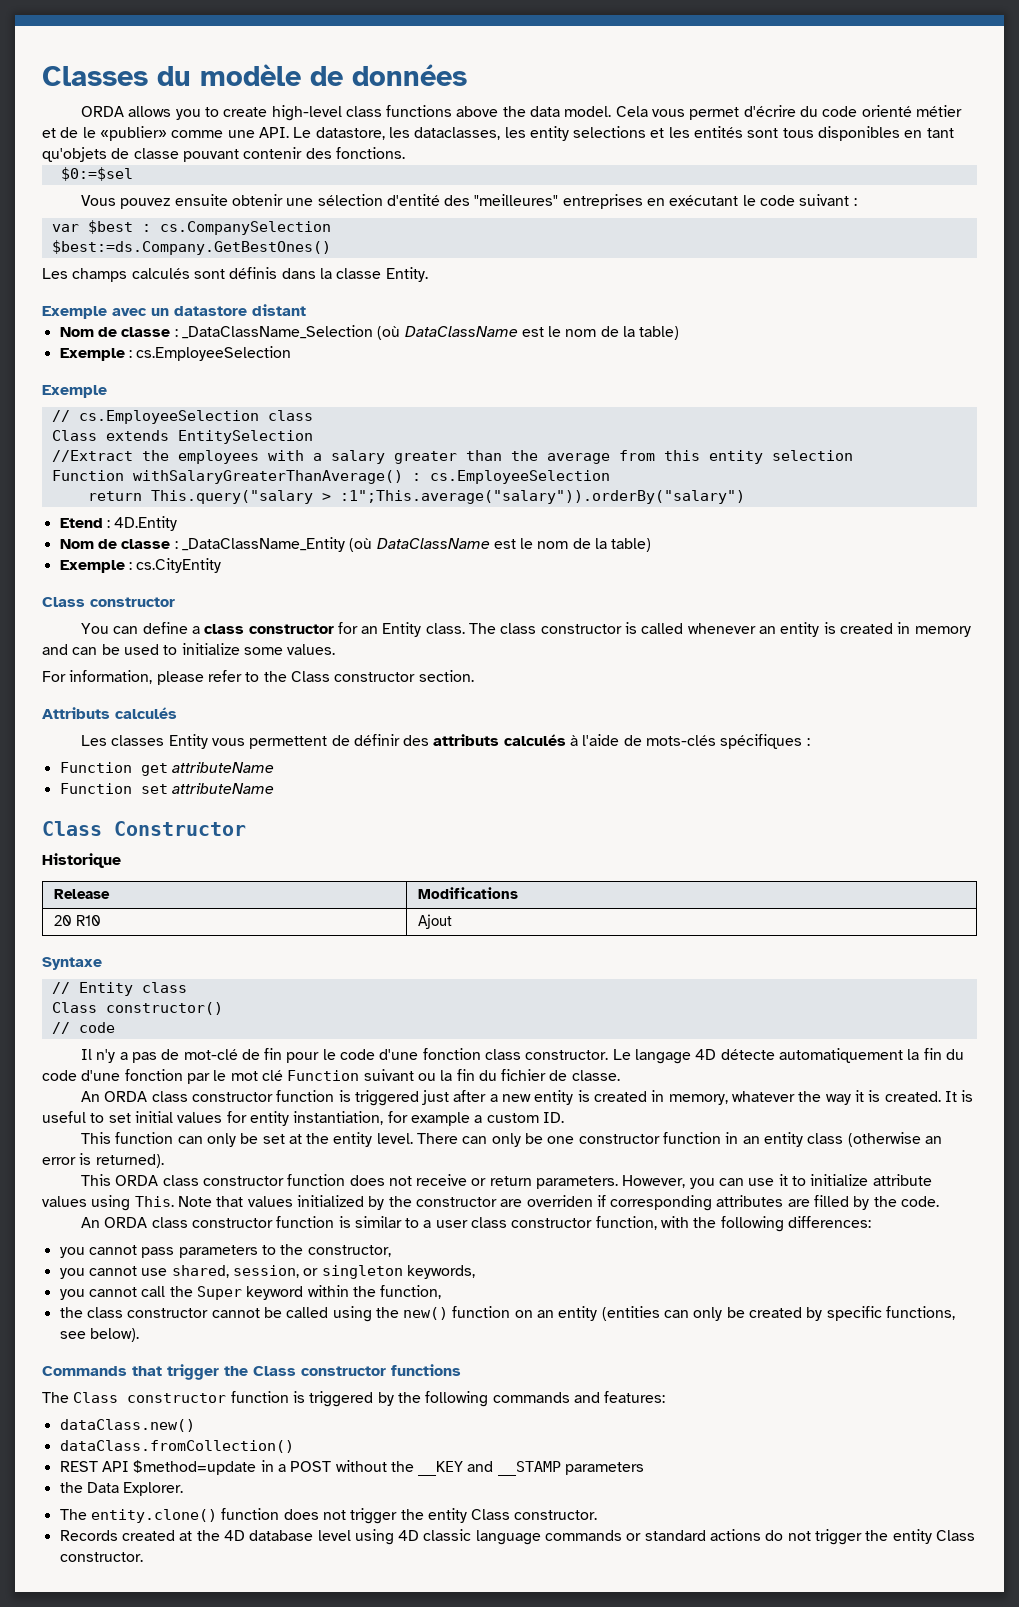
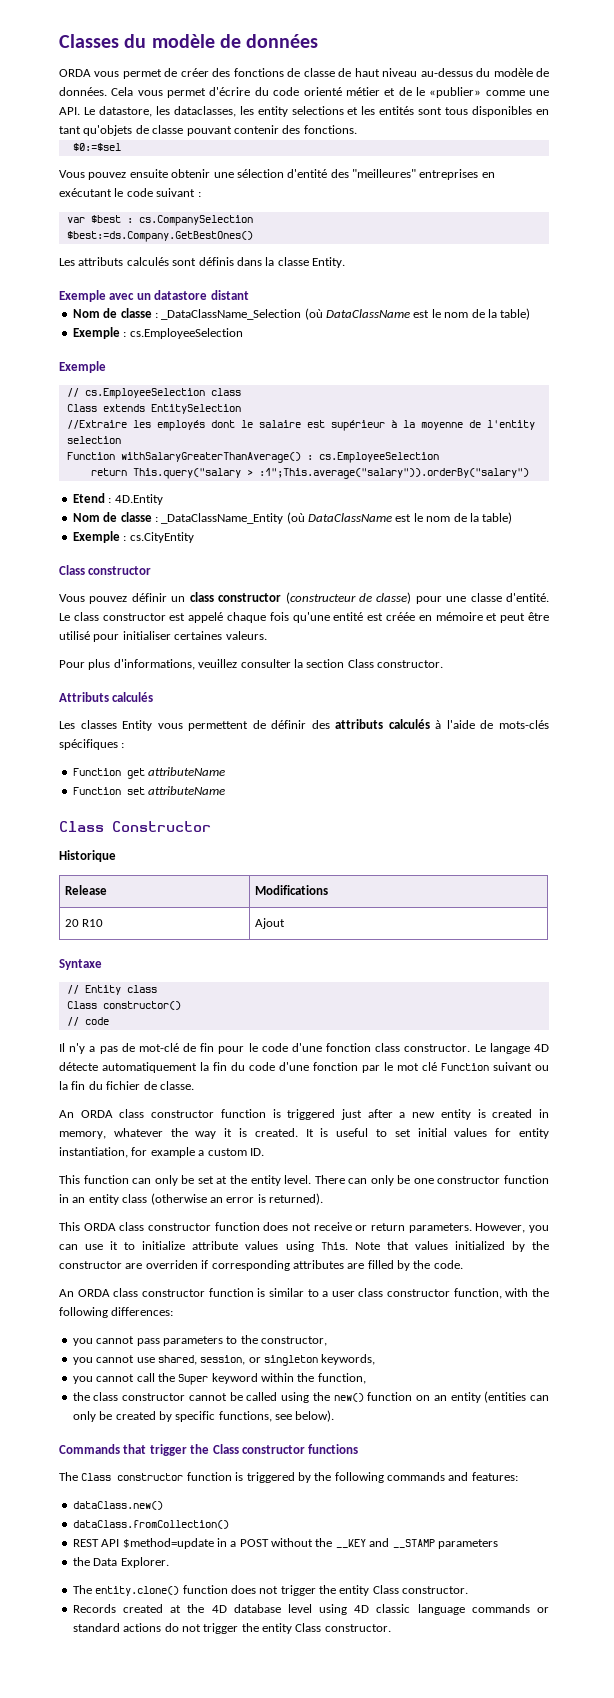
- ORDA allows you to create high-level class functions above the data model.
+ ORDA vous permet de créer des fonctions de classe de haut niveau au-dessus du modèle de données.
- Les champs calculés sont définis dans la classe Entity.
+ Les attributs calculés sont définis dans la classe Entity.
- //Extract the employees with a salary greater than the average from this entity selection
+ //Extraire les employés dont le salaire est supérieur à la moyenne de l'entity selection
- You can define a class constructor for an Entity class. The class constructor is called whenever an entity is created in memory and can be used to initialize some values.
- For information, please refer to the Class constructor section.
+ Vous pouvez définir un class constructor (constructeur de classe) pour une classe d'entité. Le class constructor est appelé chaque fois qu'une entité est créée en mémoire et peut être utilisé pour initialiser certaines valeurs.
+ Pour plus d'informations, veuillez consulter la section Class constructor.

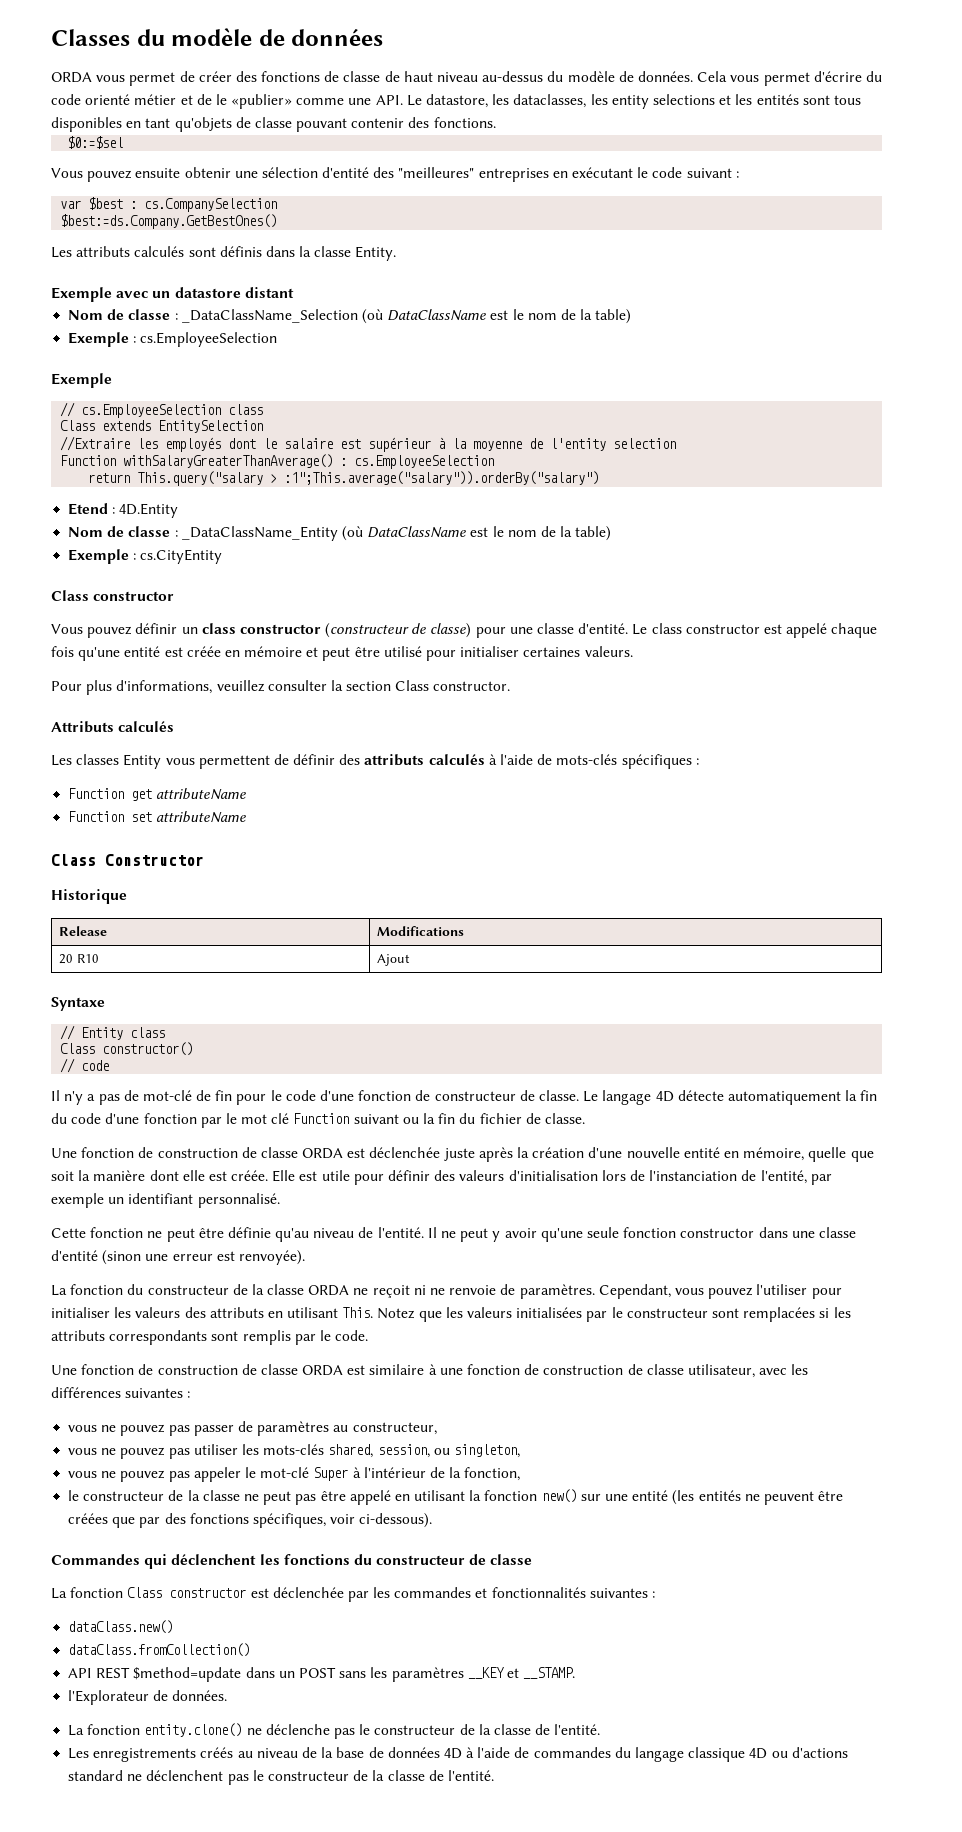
- Il n'y a pas de mot-clé de fin pour le code d'une fonction class constructor.
+ Il n'y a pas de mot-clé de fin pour le code d'une fonction de constructeur de classe.
- An ORDA class constructor function is triggered just after a new entity is created in memory, whatever the way it is created. It is useful to set initial values for entity instantiation, for example a custom ID.
- This function can only be set at the entity level. There can only be one constructor function in an entity class (otherwise an error is returned).
- This ORDA class constructor function does not receive or return parameters. However, you can use it to initialize attribute values using This. Note that values initialized by the constructor are overriden if corresponding attributes are filled by the code.
- An ORDA class constructor function is similar to a user class constructor function, with the following differences:
- you cannot pass parameters to the constructor,
- you cannot use shared, session, or singleton keywords,
- you cannot call the Super keyword within the function,
- the class constructor cannot be called using the new() function on an entity (entities can only be created by specific functions, see below).
- Commands that trigger the Class constructor functions
- The Class constructor function is triggered by the following commands and features:
+ Une fonction de construction de classe ORDA est déclenchée juste après la création d'une nouvelle entité en mémoire, quelle que soit la manière dont elle est créée. Elle est utile pour définir des valeurs d'initialisation lors de l'instanciation de l'entité, par exemple un identifiant personnalisé.
+ Cette fonction ne peut être définie qu'au niveau de l'entité. Il ne peut y avoir qu'une seule fonction constructor dans une classe d'entité (sinon une erreur est renvoyée).
+ La fonction du constructeur de la classe ORDA ne reçoit ni ne renvoie de paramètres. Cependant, vous pouvez l'utiliser pour initialiser les valeurs des attributs en utilisant This. Notez que les valeurs initialisées par le constructeur sont remplacées si les attributs correspondants sont remplis par le code.
+ Une fonction de construction de classe ORDA est similaire à une fonction de construction de classe utilisateur, avec les différences suivantes :
+ vous ne pouvez pas passer de paramètres au constructeur,
+ vous ne pouvez pas utiliser les mots-clés shared, session, ou singleton,
+ vous ne pouvez pas appeler le mot-clé Super à l'intérieur de la fonction,
+ le constructeur de la classe ne peut pas être appelé en utilisant la fonction new() sur une entité (les entités ne peuvent être créées que par des fonctions spécifiques, voir ci-dessous).
+ Commandes qui déclenchent les fonctions du constructeur de classe
+ La fonction Class constructor est déclenchée par les commandes et fonctionnalités suivantes :
  dataClass.new()
  dataClass.fromCollection()
- REST API $method=update in a POST without the __KEY and __STAMP parameters
- the Data Explorer.
- The entity.clone() function does not trigger the entity Class constructor.
- Records created at the 4D database level using 4D classic language commands or standard actions do not trigger the entity Class constructor.
+ API REST $method=update dans un POST sans les paramètres __KEY et __STAMP.
+ l'Explorateur de données.
+ La fonction entity.clone() ne déclenche pas le constructeur de la classe de l'entité.
+ Les enregistrements créés au niveau de la base de données 4D à l'aide de commandes du langage classique 4D ou d'actions standard ne déclenchent pas le constructeur de la classe de l'entité.

